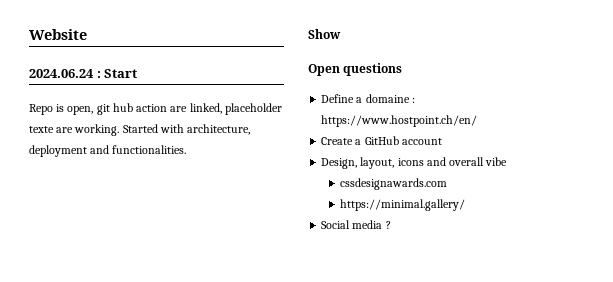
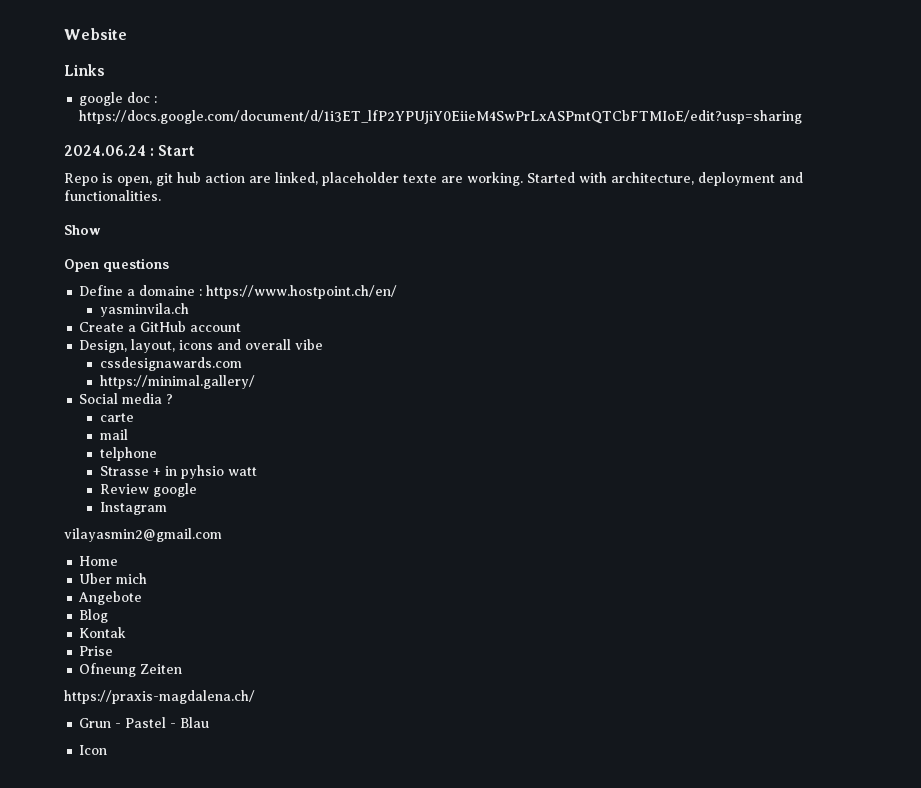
+ Links
+ google doc : https://docs.google.com/document/d/1i3ET_lfP2YPUjiY0EiieM4SwPrLxASPmtQTCbFTMIoE/edit?usp=sharing
+ yasminvila.ch
+ carte
+ mail
+ telphone
+ Strasse + in pyhsio watt
+ Review google
+ Instagram
+ vilayasmin2@gmail.com
+ Home
+ Uber mich
+ Angebote
+ Blog
+ Kontak
+ Prise
+ Ofneung Zeiten
+ https://praxis-magdalena.ch/
+ Grun - Pastel - Blau
+ Icon

